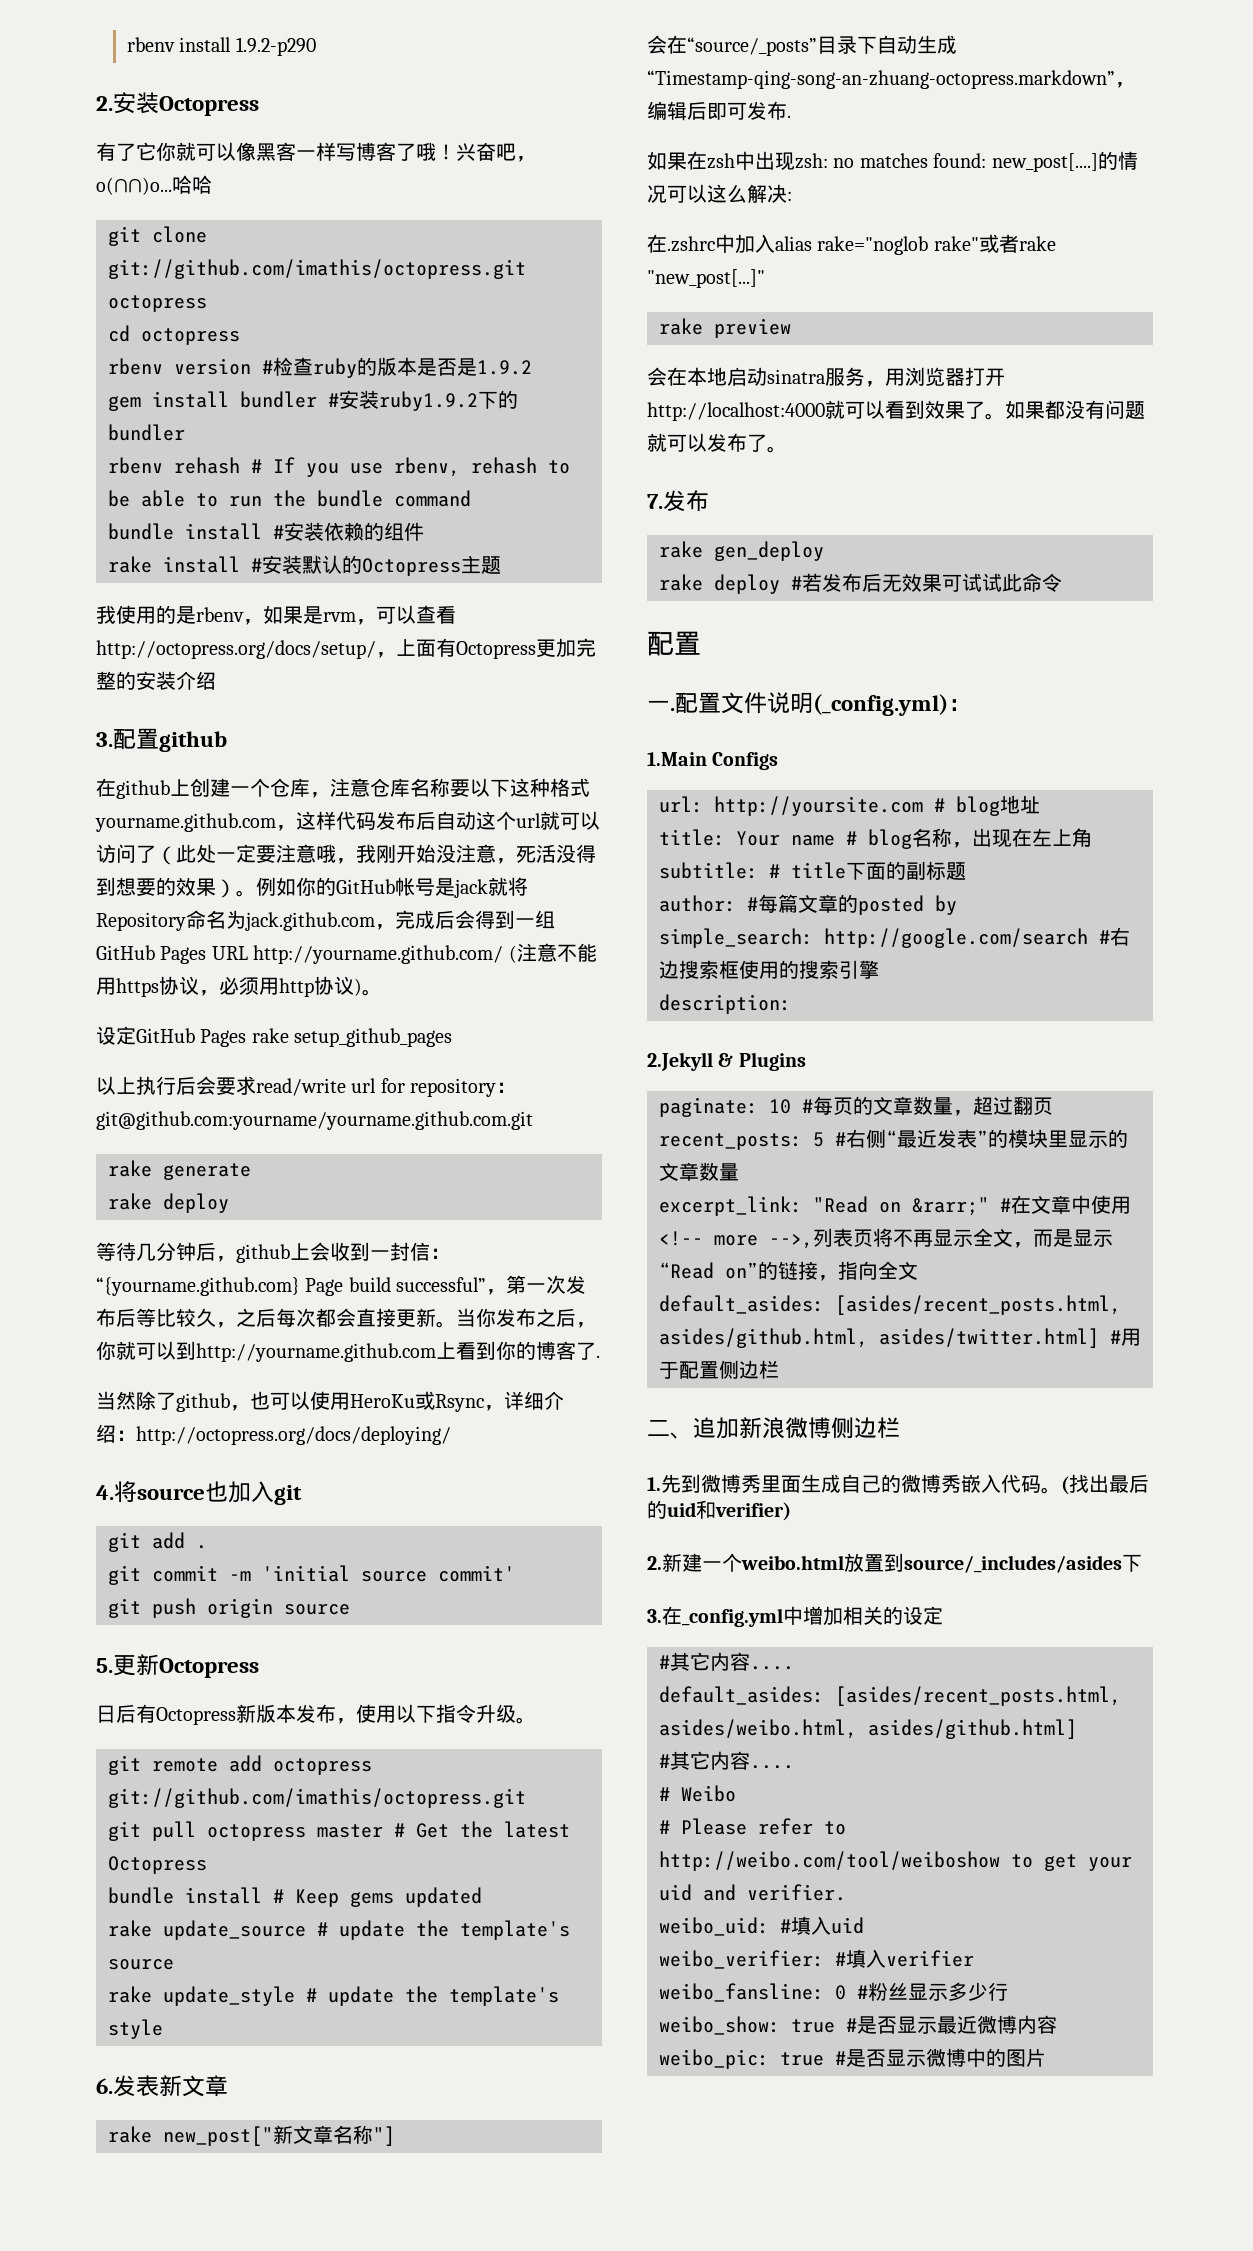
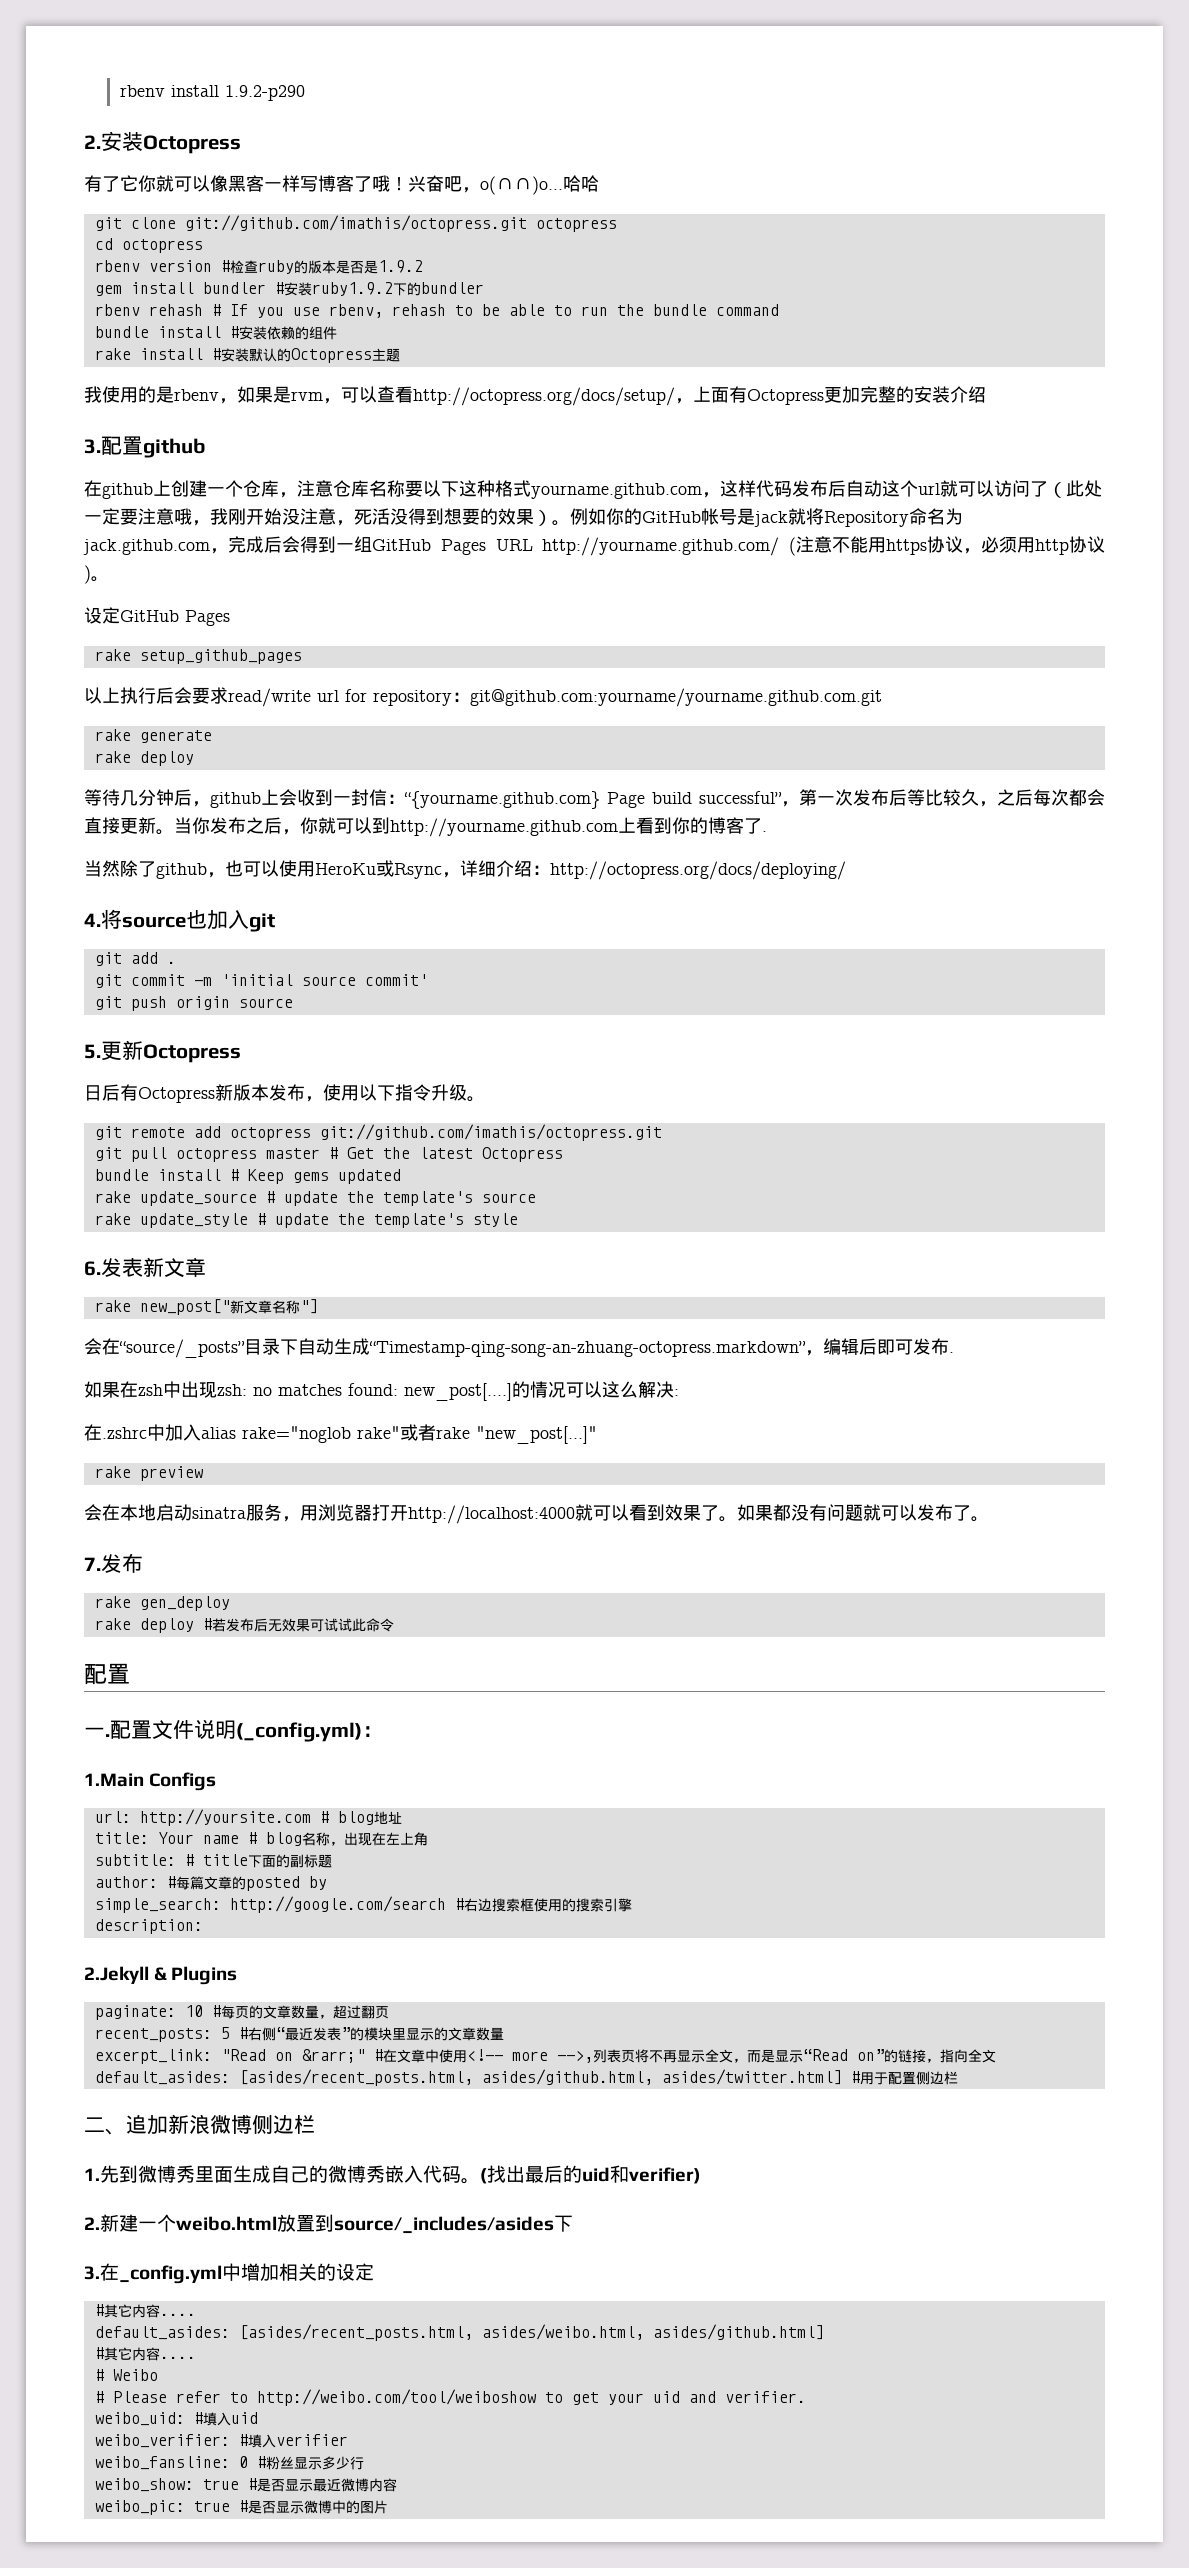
- 设定GitHub Pages rake setup_github_pages
+ 设定GitHub Pages
+ rake setup_github_pages

